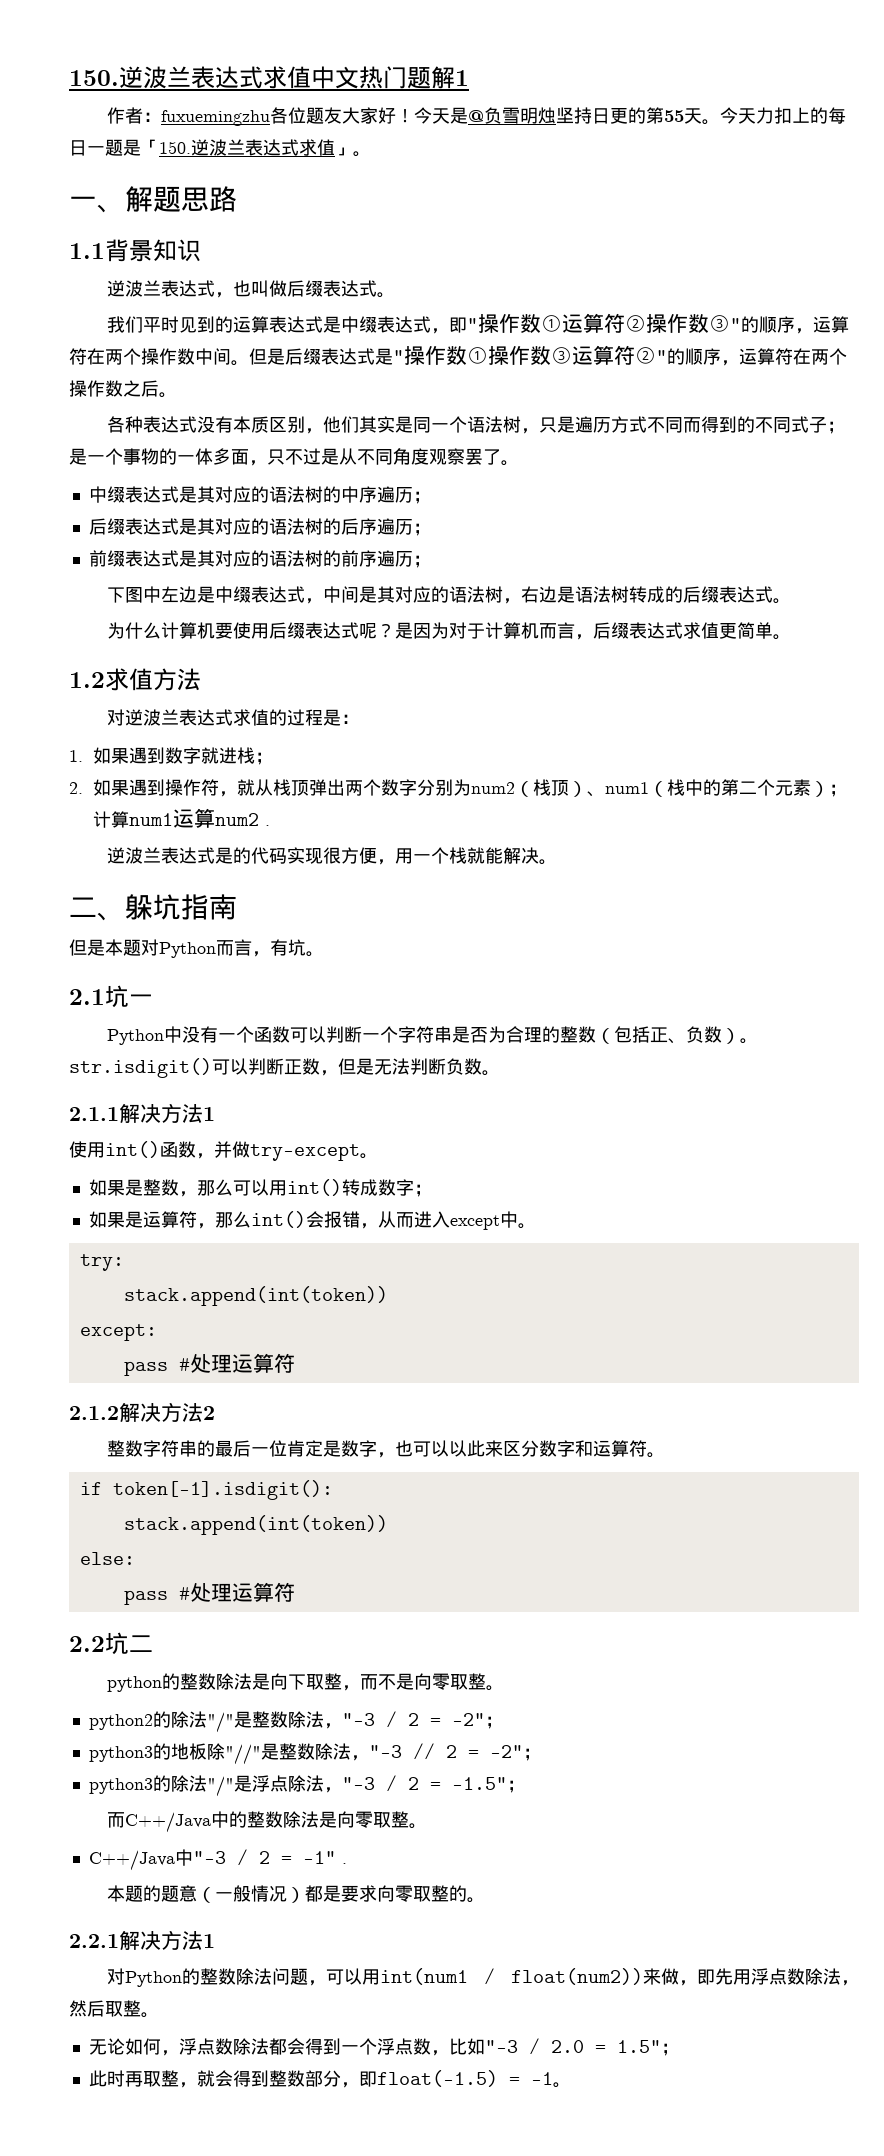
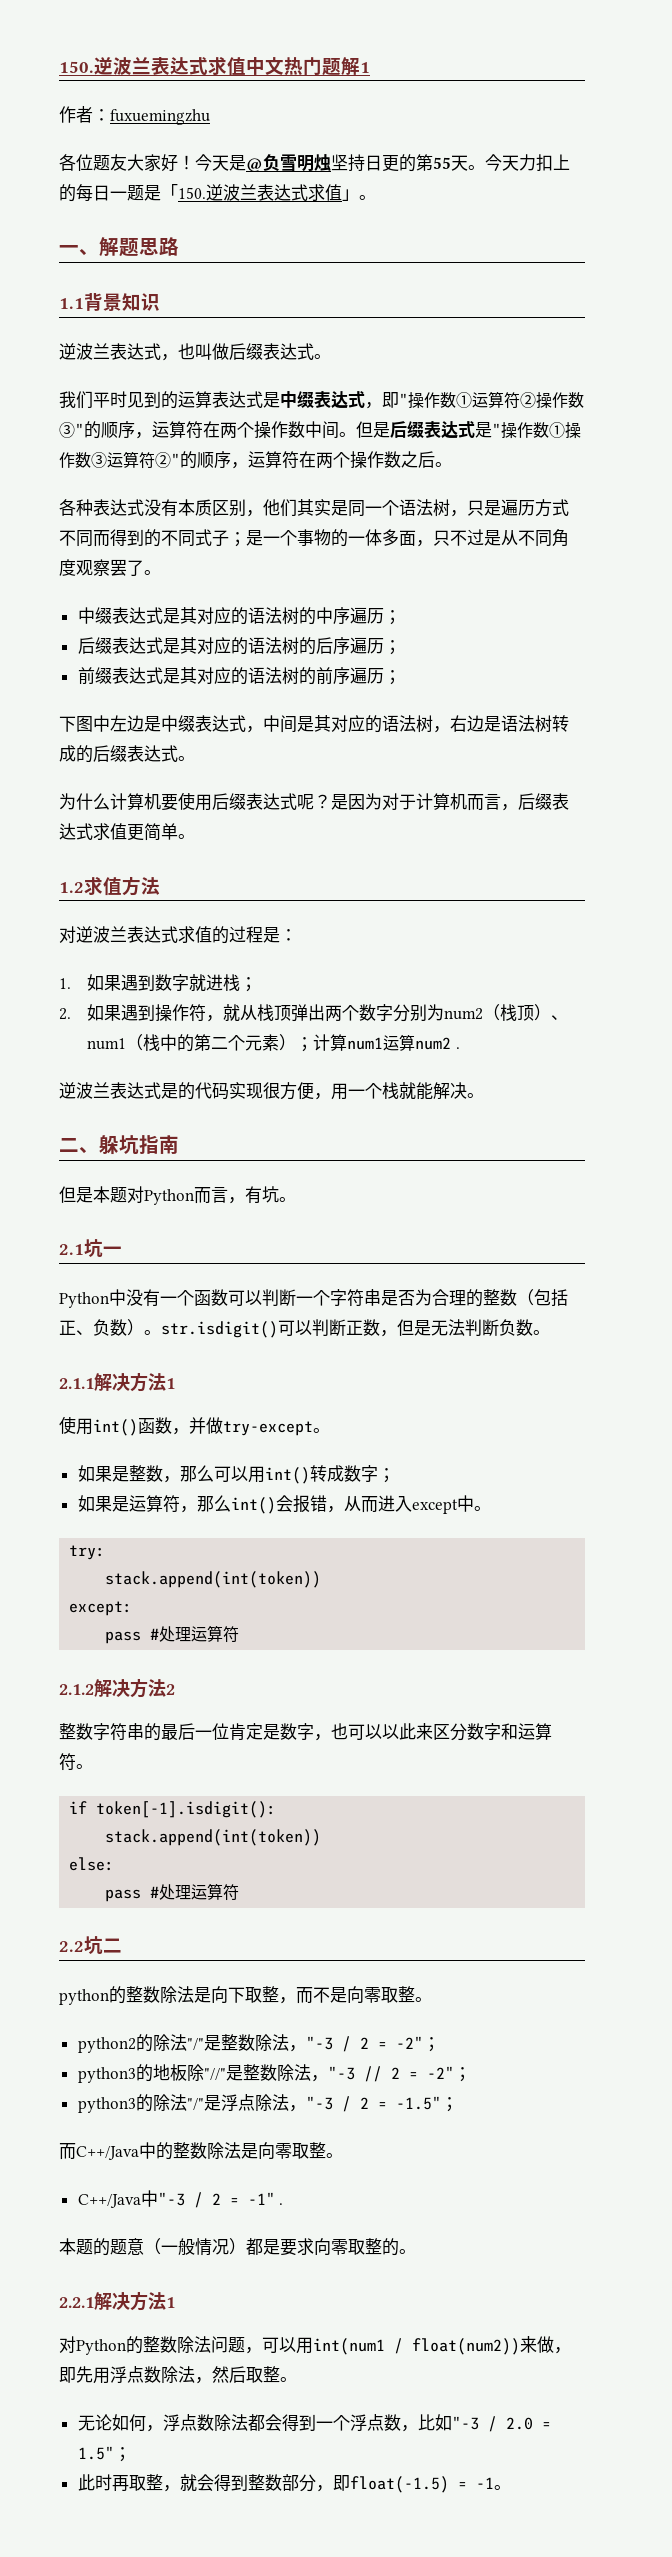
- 作者：fuxuemingzhu各位题友大家好！
+ 作者：fuxuemingzhu
+ 各位题友大家好！

